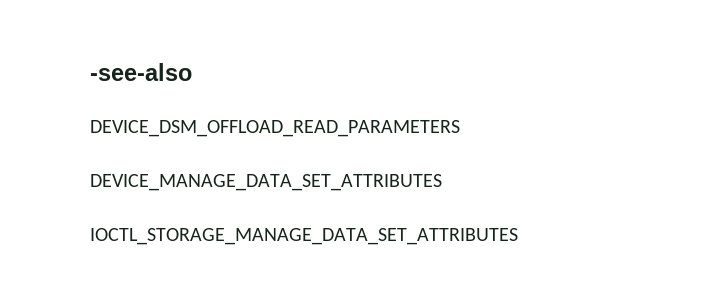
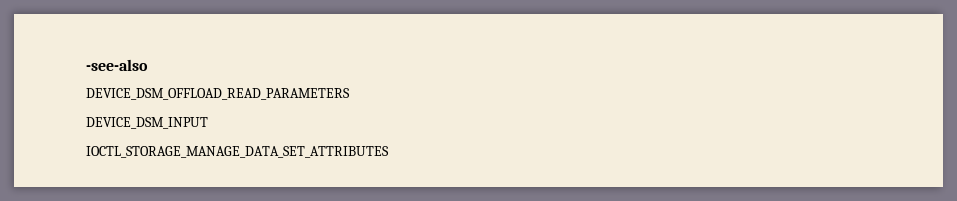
- DEVICE_MANAGE_DATA_SET_ATTRIBUTES
+ DEVICE_DSM_INPUT

